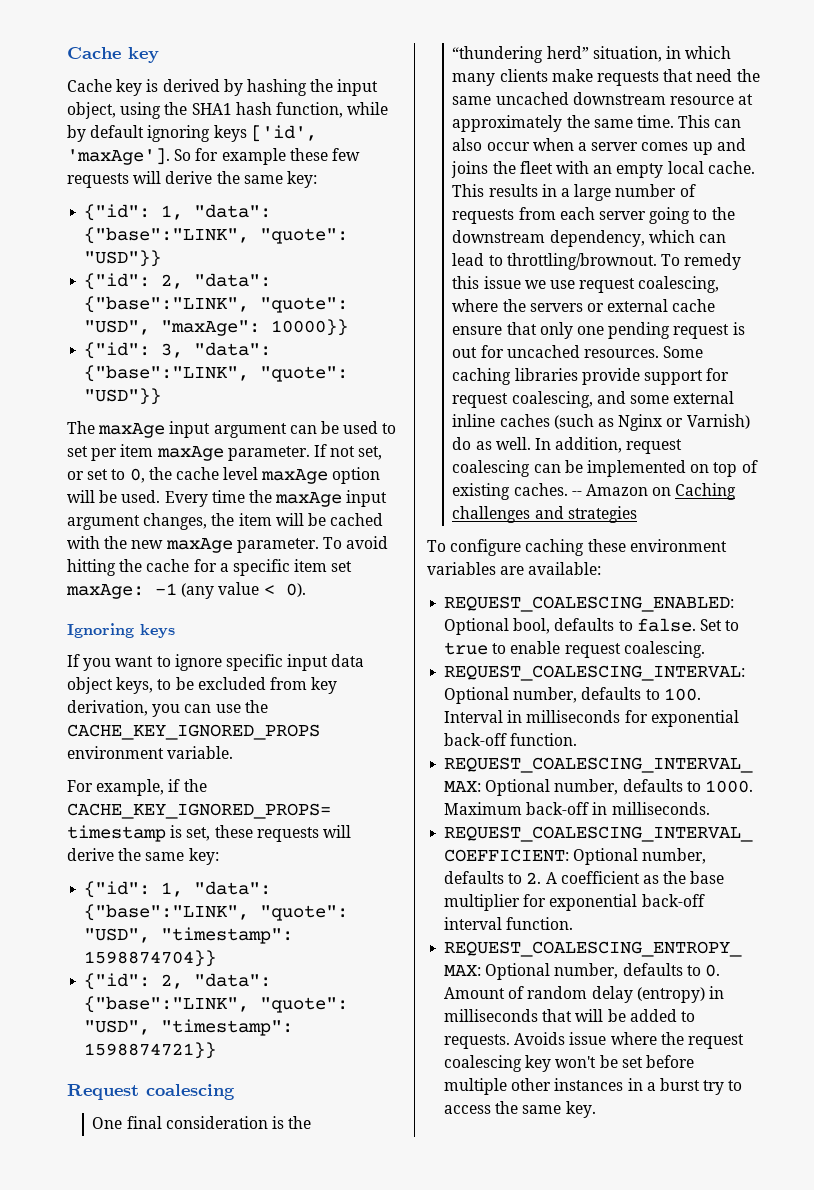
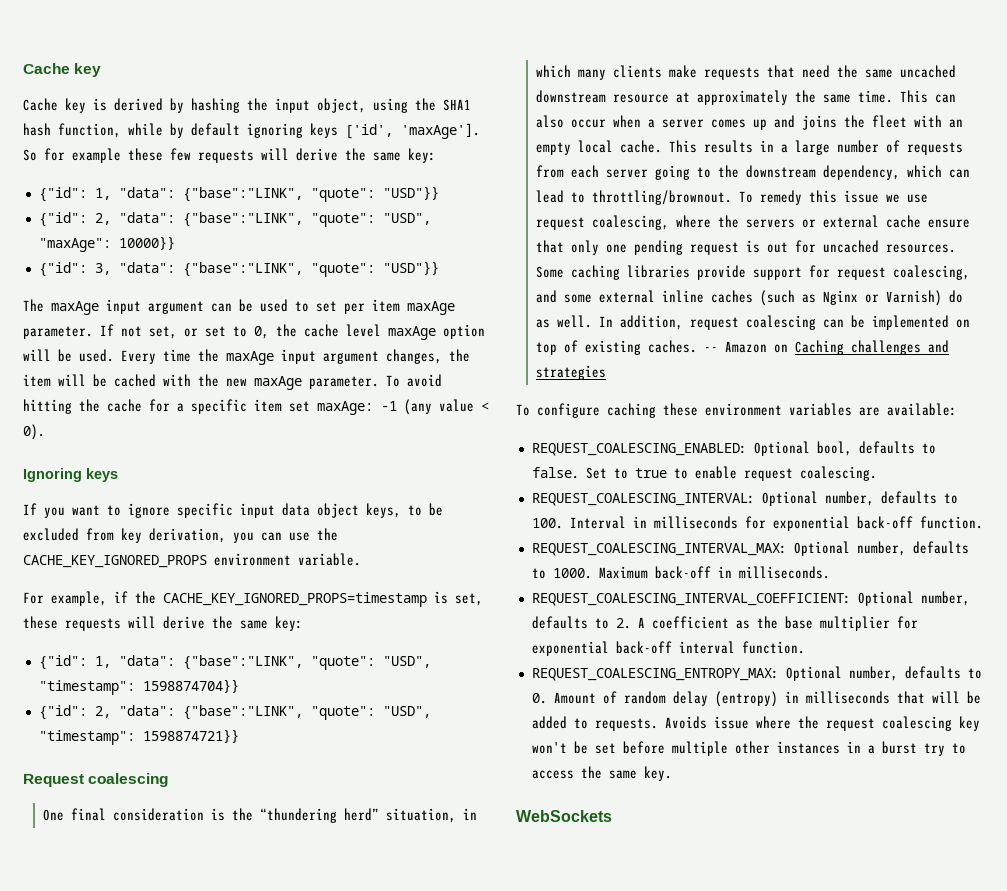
+ WebSockets

